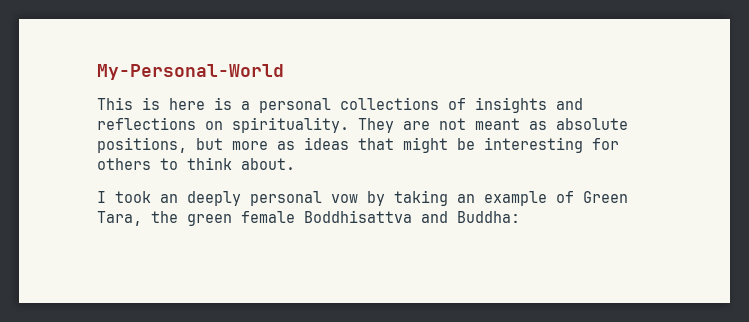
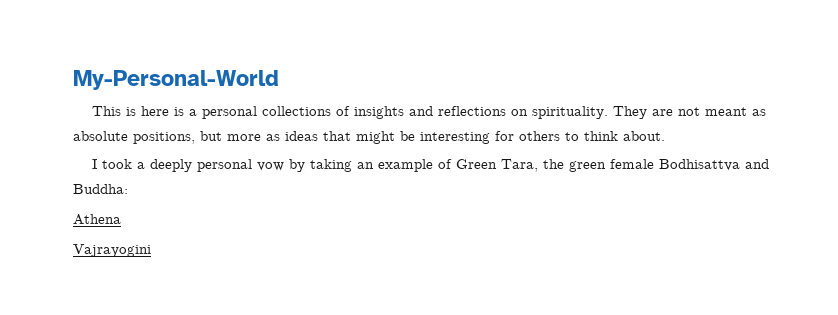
- I took an deeply personal vow by taking an example of Green Tara, the green female Boddhisattva and Buddha:
+ I took a deeply personal vow by taking an example of Green Tara, the green female Bodhisattva and Buddha:
+ Athena
+ Vajrayogini

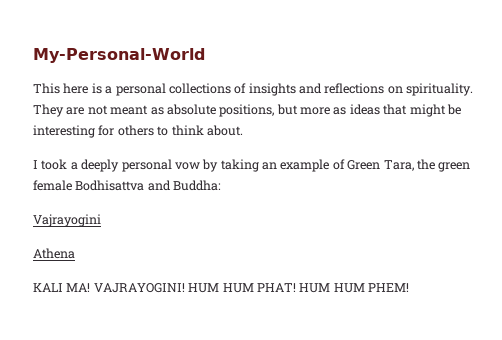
- This is here is a personal collections of insights and reflections on spirituality.
+ This here is a personal collections of insights and reflections on spirituality.
+ Vajrayogini
- Vajrayogini
+ KALI MA! VAJRAYOGINI! HUM HUM PHAT! HUM HUM PHEM!

